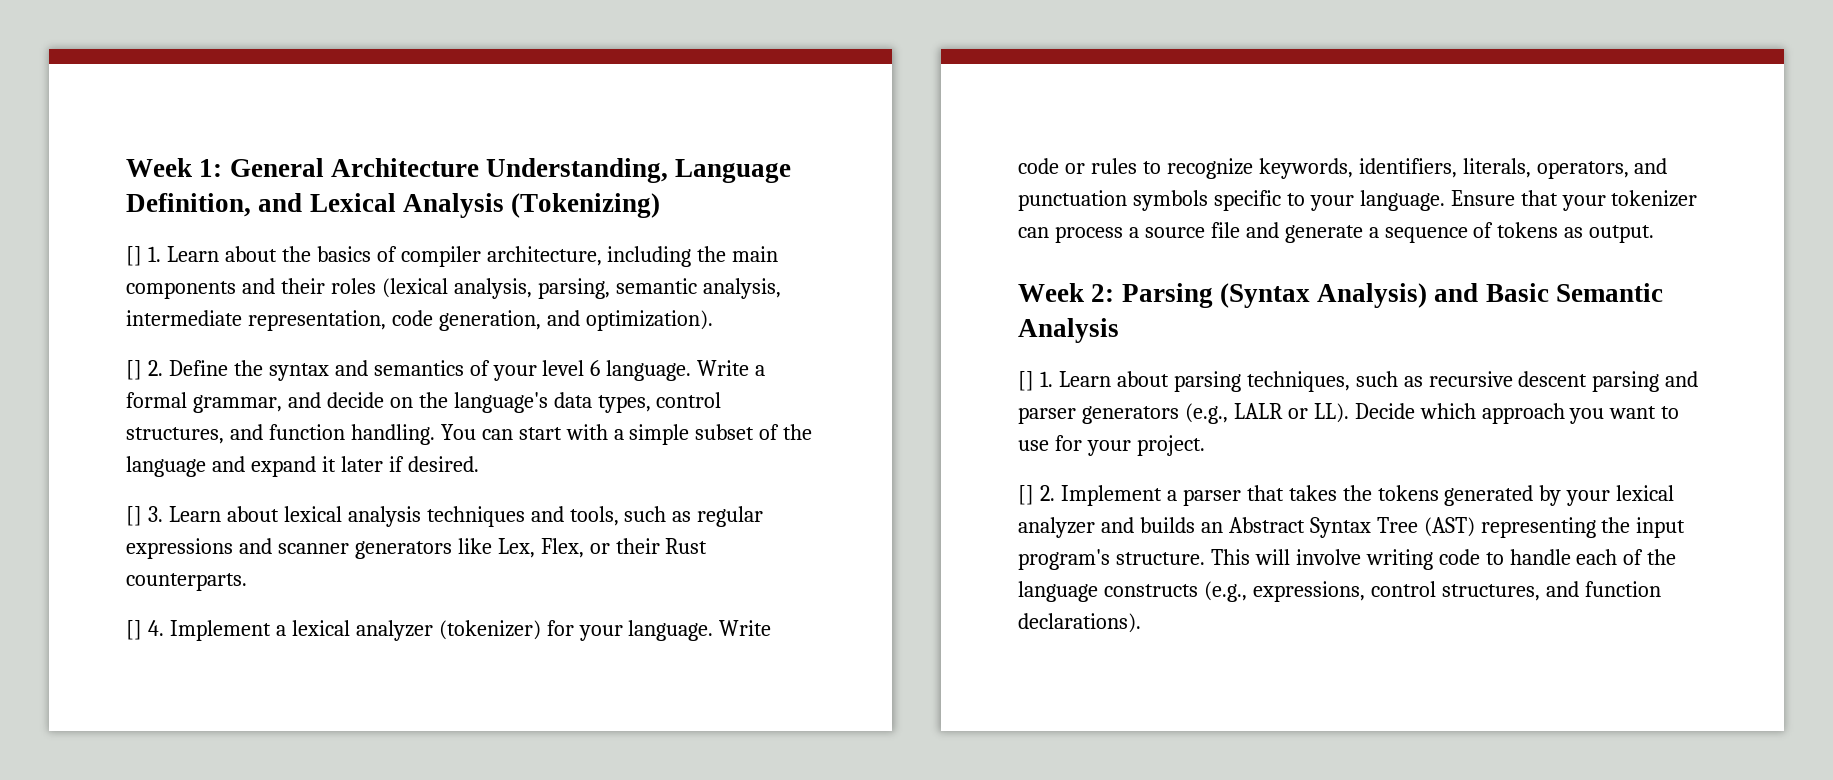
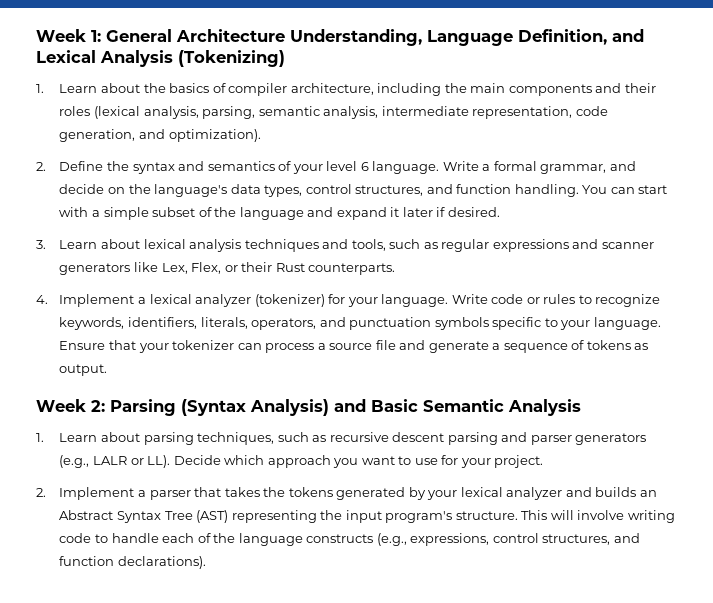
- [] 1. Learn about the basics of compiler architecture, including the main components and their roles (lexical analysis, parsing, semantic analysis, intermediate representation, code generation, and optimization).
+ 1. Learn about the basics of compiler architecture, including the main components and their roles (lexical analysis, parsing, semantic analysis, intermediate representation, code generation, and optimization).
- [] 2. Define the syntax and semantics of your level 6 language.
+ 2. Define the syntax and semantics of your level 6 language.
- [] 3. Learn about lexical analysis techniques and tools, such as regular expressions and scanner generators like Lex, Flex, or their Rust counterparts.
+ 3. Learn about lexical analysis techniques and tools, such as regular expressions and scanner generators like Lex, Flex, or their Rust counterparts.
- [] 4. Implement a lexical analyzer (tokenizer) for your language.
+ 4. Implement a lexical analyzer (tokenizer) for your language.
- [] 1. Learn about parsing techniques, such as recursive descent parsing and parser generators (e.g., LALR or LL). Decide which approach you want to use for your project.
+ 1. Learn about parsing techniques, such as recursive descent parsing and parser generators (e.g., LALR or LL). Decide which approach you want to use for your project.
- [] 2. Implement a parser that takes the tokens generated by your lexical analyzer and builds an Abstract Syntax Tree (AST) representing the input program's structure.
+ 2. Implement a parser that takes the tokens generated by your lexical analyzer and builds an Abstract Syntax Tree (AST) representing the input program's structure.

